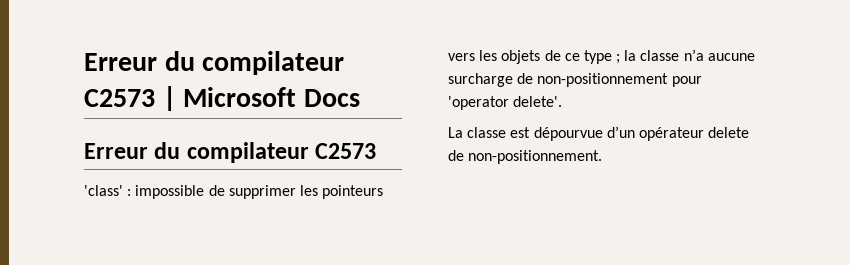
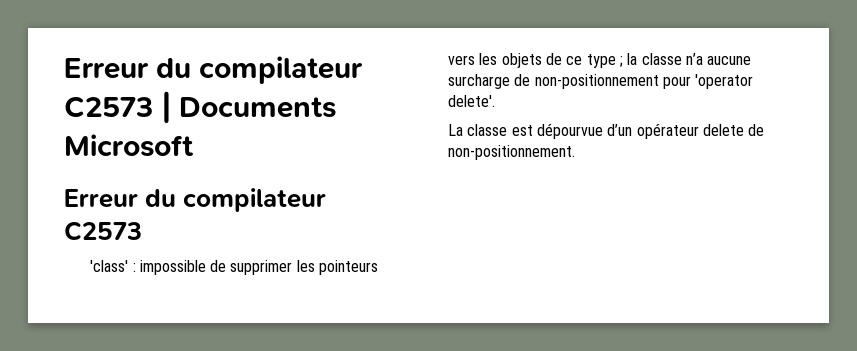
- Erreur du compilateur C2573 | Microsoft Docs
+ Erreur du compilateur C2573 | Documents Microsoft

